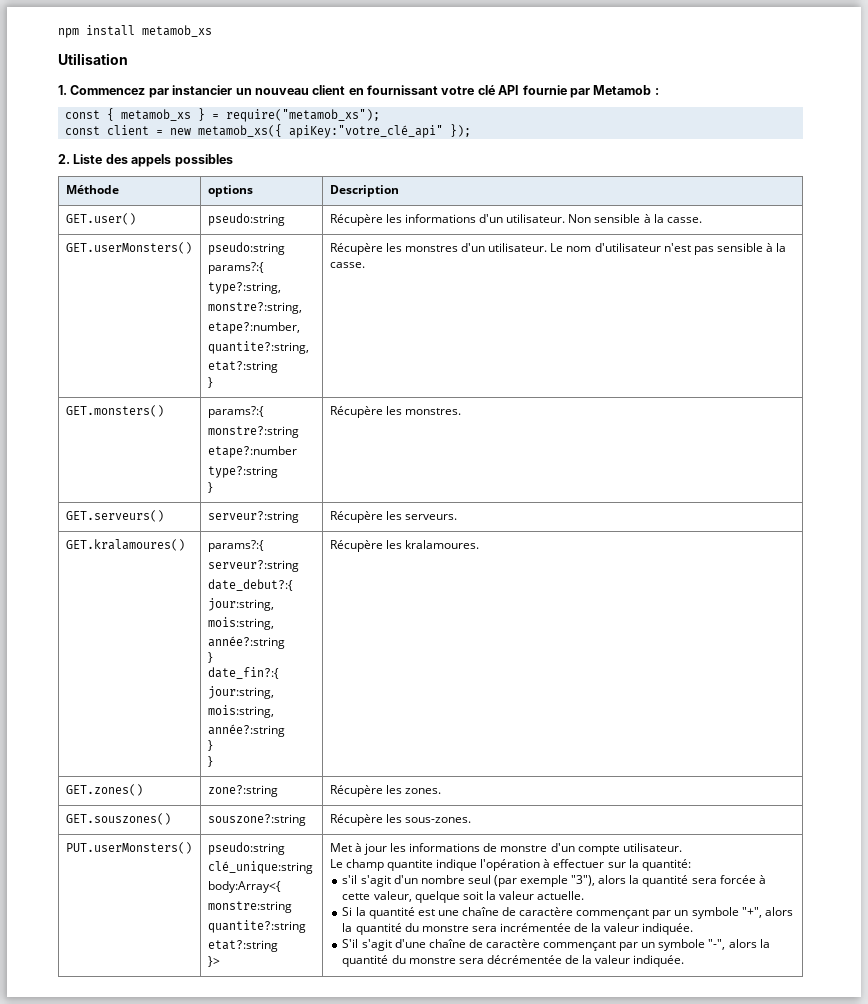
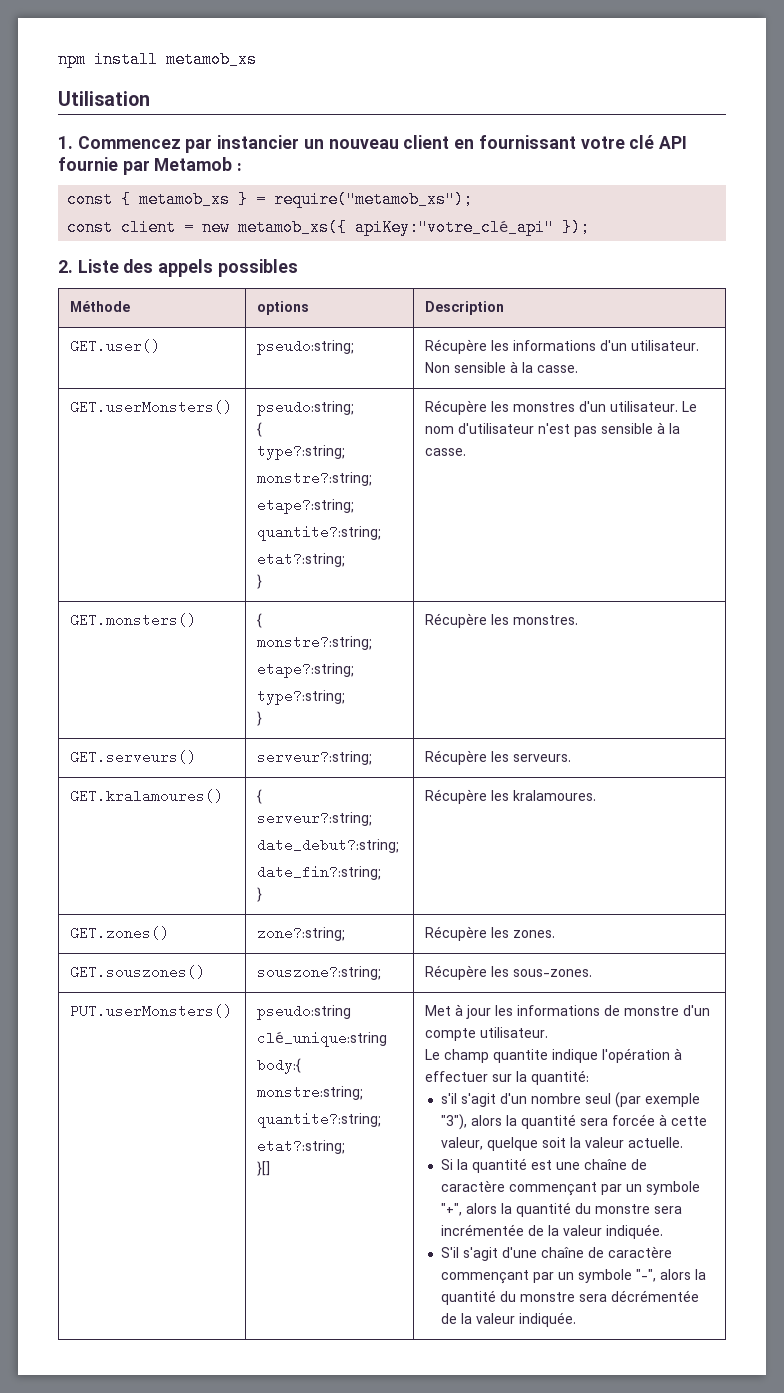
- GET.user() | pseudo:string | Récupère les informations d'un utilisateur. Non sensible à la casse.
+ GET.user() | pseudo:string; | Récupère les informations d'un utilisateur. Non sensible à la casse.
- GET.userMonsters() | pseudo:string
- params?:{
- type?:string,
- monstre?:string,
- etape?:number,
- quantite?:string,
- etat?:string
+ GET.userMonsters() | pseudo:string;
+ {
+ type?:string;
+ monstre?:string;
+ etape?:string;
+ quantite?:string;
+ etat?:string;
- GET.monsters() | params?:{
- monstre?:string
- etape?:number
- type?:string
+ GET.monsters() | {
+ monstre?:string;
+ etape?:string;
+ type?:string;
- GET.serveurs() | serveur?:string | Récupère les serveurs.
+ GET.serveurs() | serveur?:string; | Récupère les serveurs.
- GET.kralamoures() | params?:{
- serveur?:string
- date_debut?:{
- jour:string,
- mois:string,
- année?:string
- }
- date_fin?:{
- jour:string,
- mois:string,
- année?:string
- }
+ GET.kralamoures() | {
+ serveur?:string;
+ date_debut?:string;
+ date_fin?:string;
- GET.zones() | zone?:string | Récupère les zones.
+ GET.zones() | zone?:string; | Récupère les zones.
- GET.souszones() | souszone?:string | Récupère les sous-zones.
+ GET.souszones() | souszone?:string; | Récupère les sous-zones.
- body:Array<{
- monstre:string
- quantite?:string
- etat?:string
- }>
+ body:{
+ monstre:string;
+ quantite?:string;
+ etat?:string;
+ }[]

